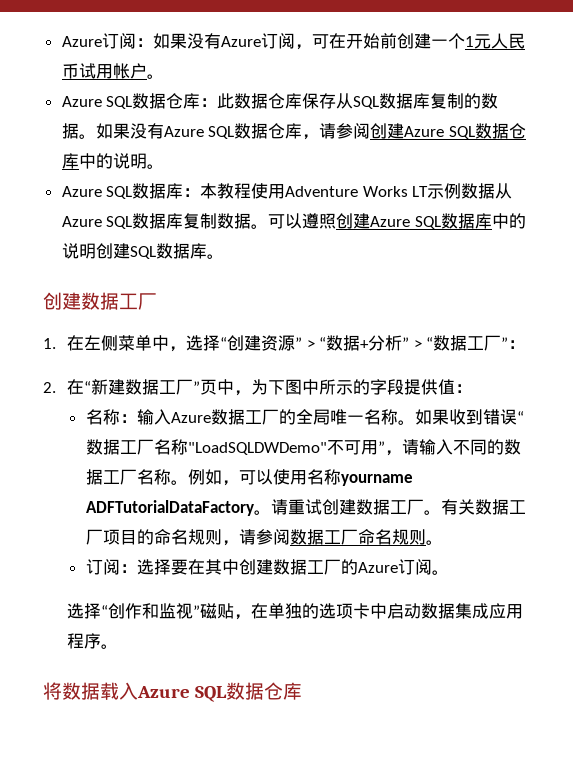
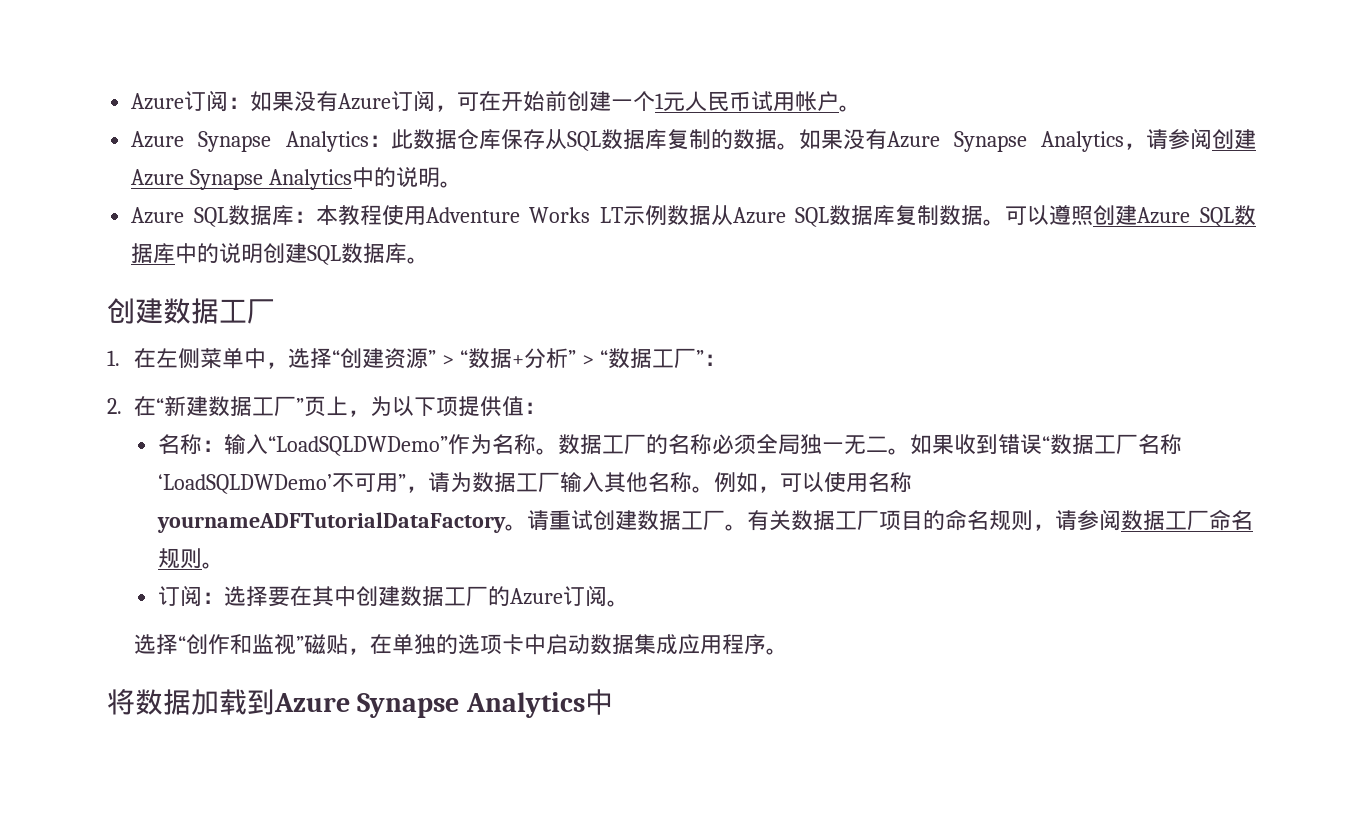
- Azure SQL数据仓库：此数据仓库保存从SQL数据库复制的数据。
+ Azure Synapse Analytics：此数据仓库保存从SQL数据库复制的数据。
- 如果没有Azure SQL数据仓库，请参阅创建Azure SQL数据仓库中的说明。
+ 如果没有Azure Synapse Analytics，请参阅创建Azure Synapse Analytics中的说明。
- 2.在“新建数据工厂”页中，为下图中所示的字段提供值：
+ 2.在“新建数据工厂”页上，为以下项提供值：
- 名称：输入Azure数据工厂的全局唯一名称。
+ 名称：输入“LoadSQLDWDemo”作为名称。数据工厂的名称必须全局独一无二。
- 如果收到错误“数据工厂名称"LoadSQLDWDemo"不可用”，请输入不同的数据工厂名称。
+ 如果收到错误“数据工厂名称‘LoadSQLDWDemo’不可用”，请为数据工厂输入其他名称。
- 例如，可以使用名称yourname ADFTutorialDataFactory。
+ 例如，可以使用名称yournameADFTutorialDataFactory。
- 将数据载入Azure SQL数据仓库
+ 将数据加载到Azure Synapse Analytics中

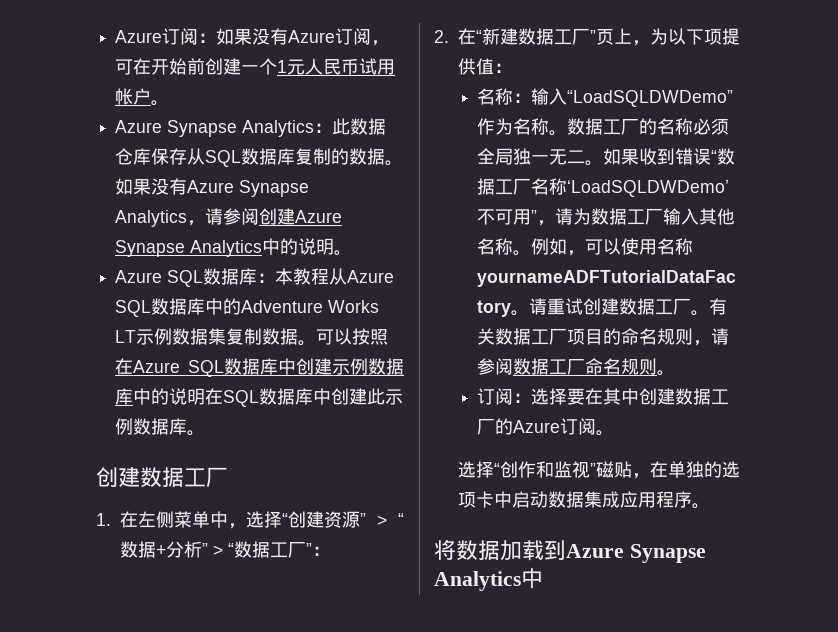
- Azure SQL数据库：本教程使用Adventure Works LT示例数据从Azure SQL数据库复制数据。可以遵照创建Azure SQL数据库中的说明创建SQL数据库。
+ Azure SQL数据库：本教程从Azure SQL数据库中的Adventure Works LT示例数据集复制数据。可以按照在Azure SQL数据库中创建示例数据库中的说明在SQL数据库中创建此示例数据库。

